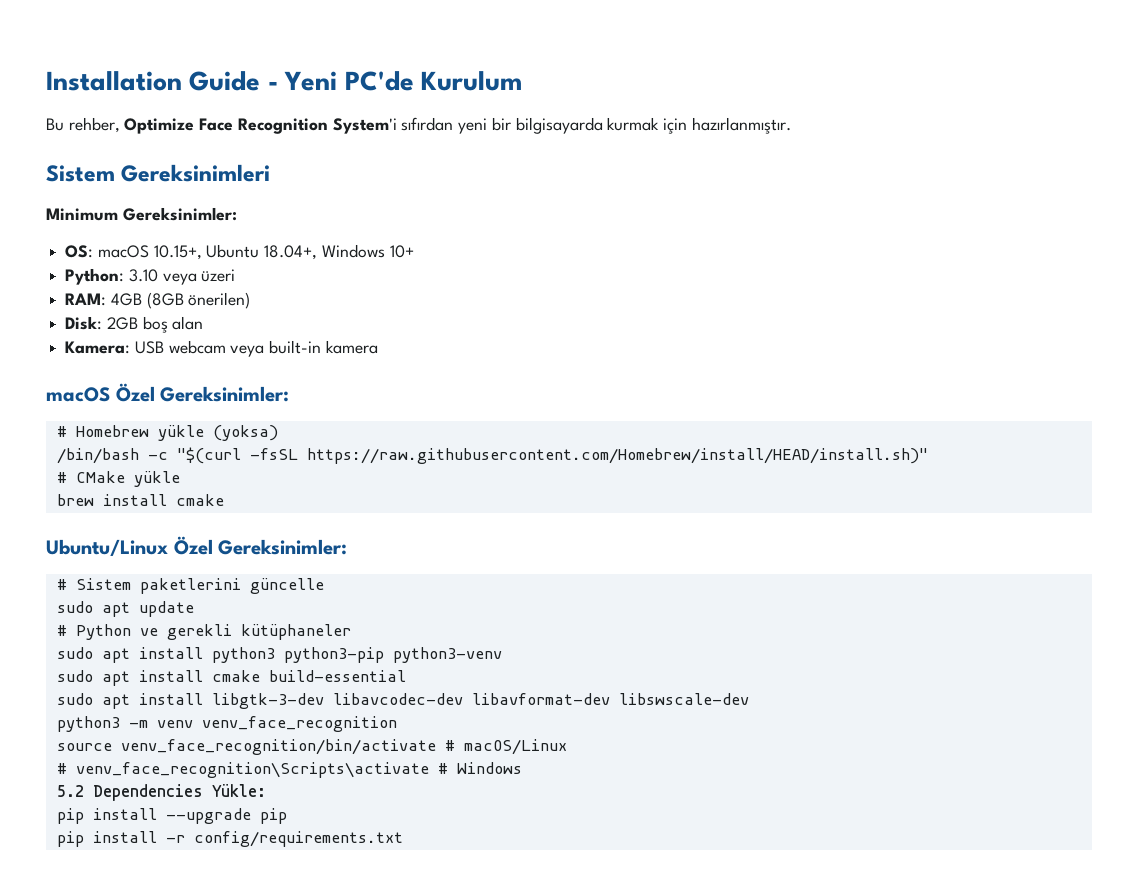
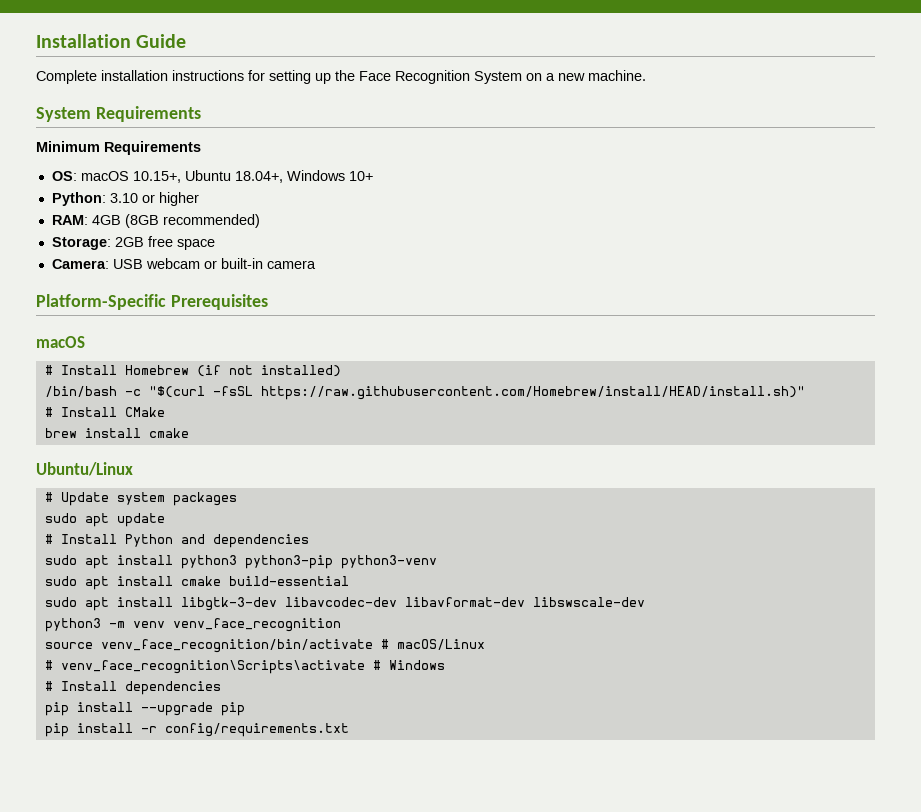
- Installation Guide - Yeni PC'de Kurulum
- Bu rehber, Optimize Face Recognition System'i sıfırdan yeni bir bilgisayarda kurmak için hazırlanmıştır.
- Sistem Gereksinimleri
+ Installation Guide
+ Complete installation instructions for setting up the Face Recognition System on a new machine.
+ System Requirements
- Minimum Gereksinimler:
+ Minimum Requirements
- Python: 3.10 veya üzeri
+ Python: 3.10 or higher
- RAM: 4GB (8GB önerilen)
- Disk: 2GB boş alan
- Kamera: USB webcam veya built-in kamera
- macOS Özel Gereksinimler:
- # Homebrew yükle (yoksa)
+ RAM: 4GB (8GB recommended)
+ Storage: 2GB free space
+ Camera: USB webcam or built-in camera
+ Platform-Specific Prerequisites
+ macOS
+ # Install Homebrew (if not installed)
- # CMake yükle
+ # Install CMake
- Ubuntu/Linux Özel Gereksinimler:
- # Sistem paketlerini güncelle
+ Ubuntu/Linux
+ # Update system packages
- # Python ve gerekli kütüphaneler
+ # Install Python and dependencies
- 5.2 Dependencies Yükle:
+ # Install dependencies

